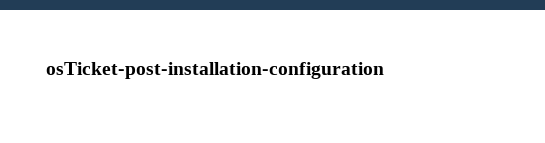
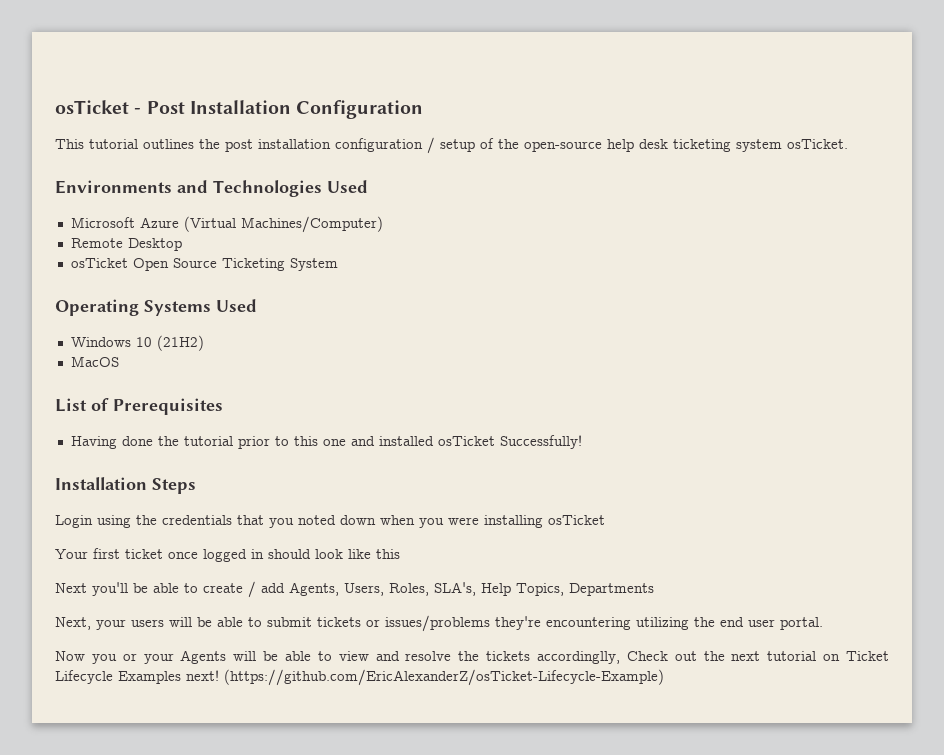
- osTicket-post-installation-configuration
+ osTicket - Post Installation Configuration
+ This tutorial outlines the post installation configuration / setup of the open-source help desk ticketing system osTicket.
+ Environments and Technologies Used
+ Microsoft Azure (Virtual Machines/Computer)
+ Remote Desktop
+ osTicket Open Source Ticketing System
+ Operating Systems Used
+ Windows 10 (21H2)
+ MacOS
+ List of Prerequisites
+ Having done the tutorial prior to this one and installed osTicket Successfully!
+ Installation Steps
+ Login using the credentials that you noted down when you were installing osTicket
+ Your first ticket once logged in should look like this
+ Next you'll be able to create / add Agents, Users, Roles, SLA's, Help Topics, Departments
+ Next, your users will be able to submit tickets or issues/problems they're encountering utilizing the end user portal.
+ Now you or your Agents will be able to view and resolve the tickets accordinglly, Check out the next tutorial on Ticket Lifecycle Examples next! (https://github.com/EricAlexanderZ/osTicket-Lifecycle-Example)

